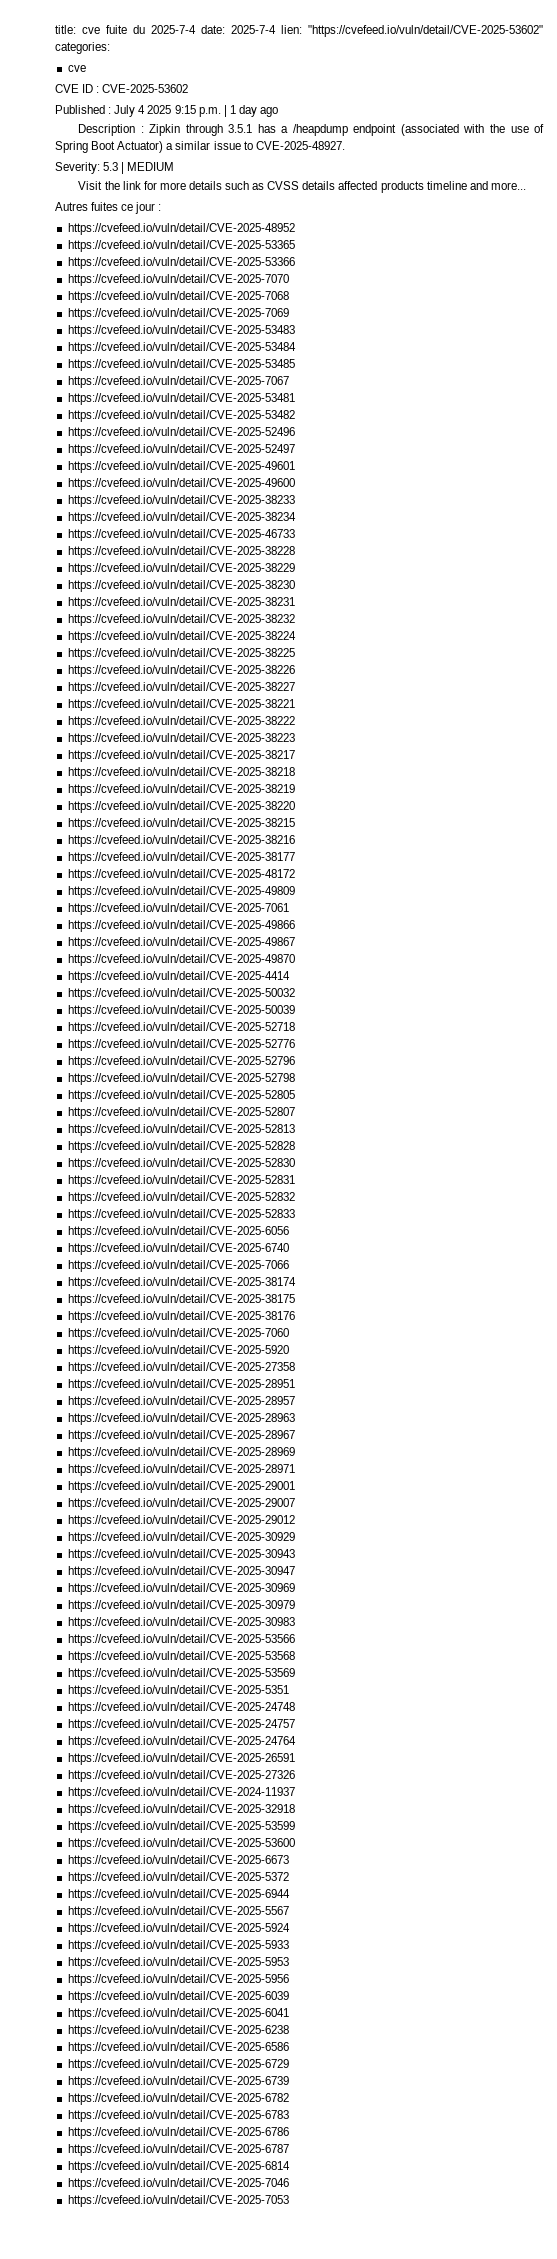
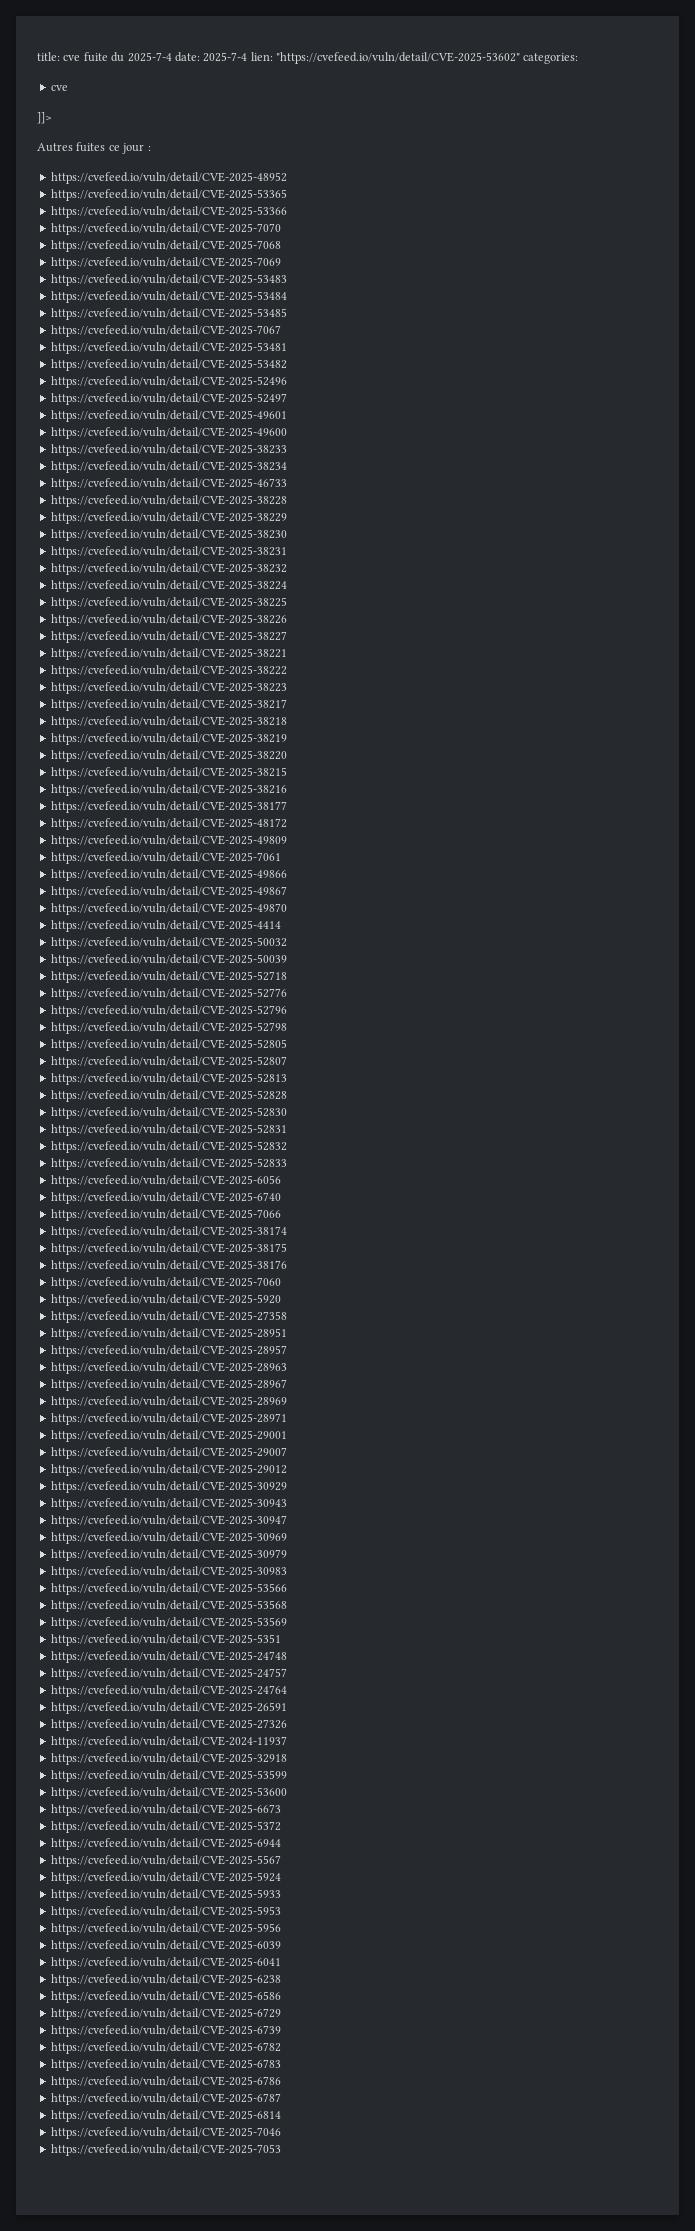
- CVE ID : CVE-2025-53602
- Published : July 4 2025 9:15 p.m. | 1 day ago
- Description : Zipkin through 3.5.1 has a /heapdump endpoint (associated with the use of Spring Boot Actuator) a similar issue to CVE-2025-48927.
- Severity: 5.3 | MEDIUM
- Visit the link for more details such as CVSS details affected products timeline and more...
+ ]]>

